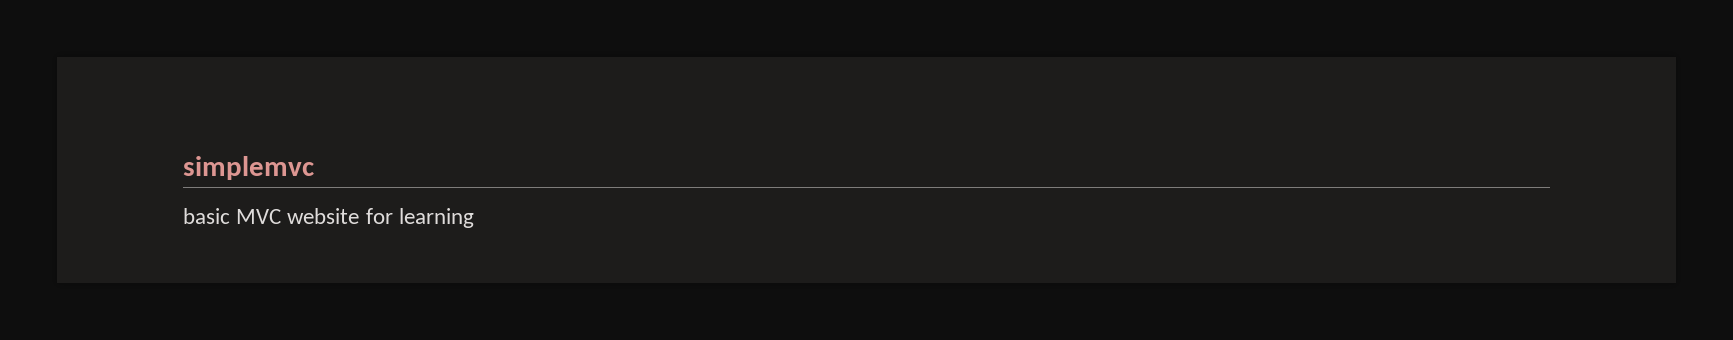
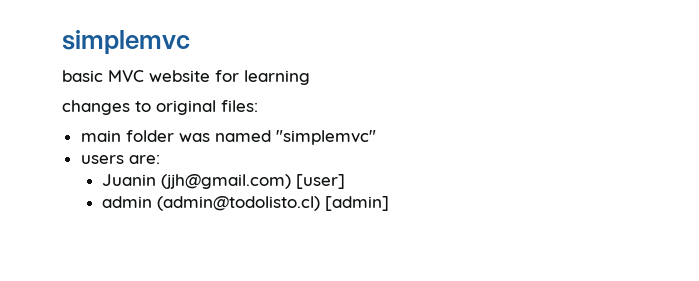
+ changes to original files:
+ main folder was named "simplemvc"
+ users are:
+ Juanin (jjh@gmail.com) [user]
+ admin (admin@todolisto.cl) [admin]

